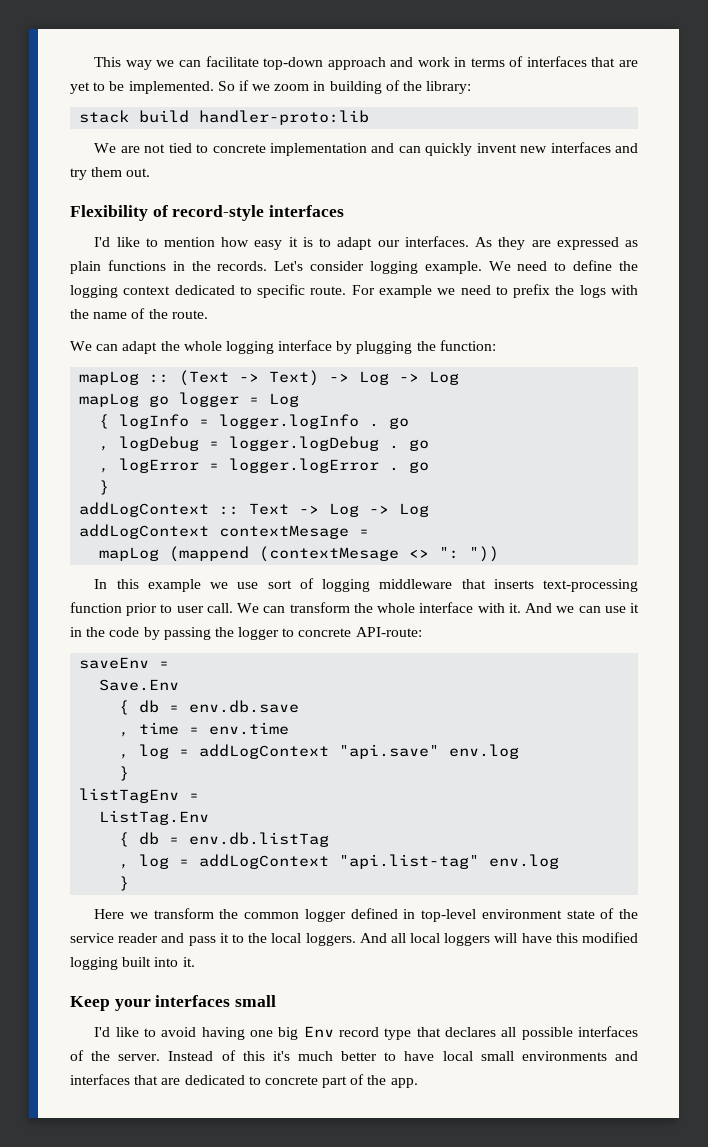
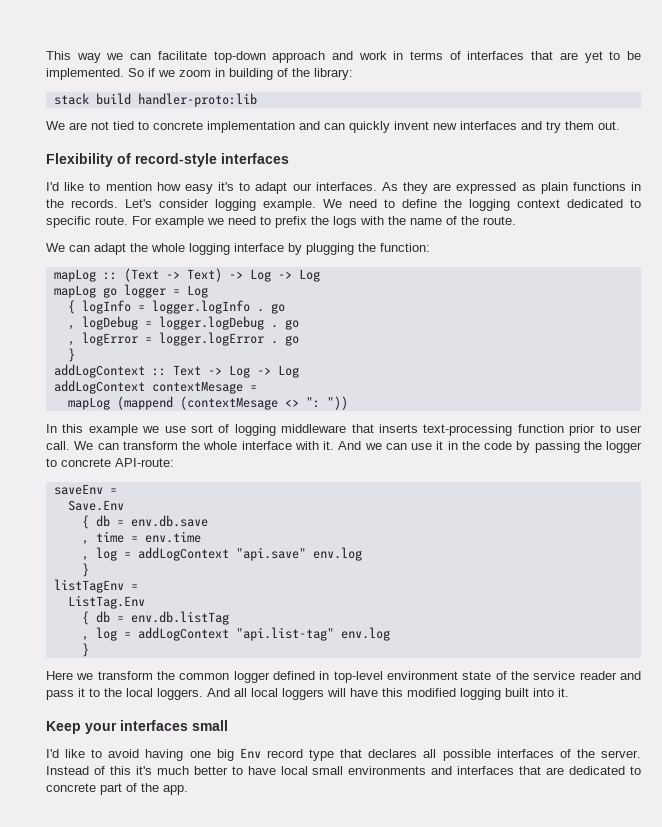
- I'd like to mention how easy it is to adapt our interfaces.
+ I'd like to mention how easy it's to adapt our interfaces.

